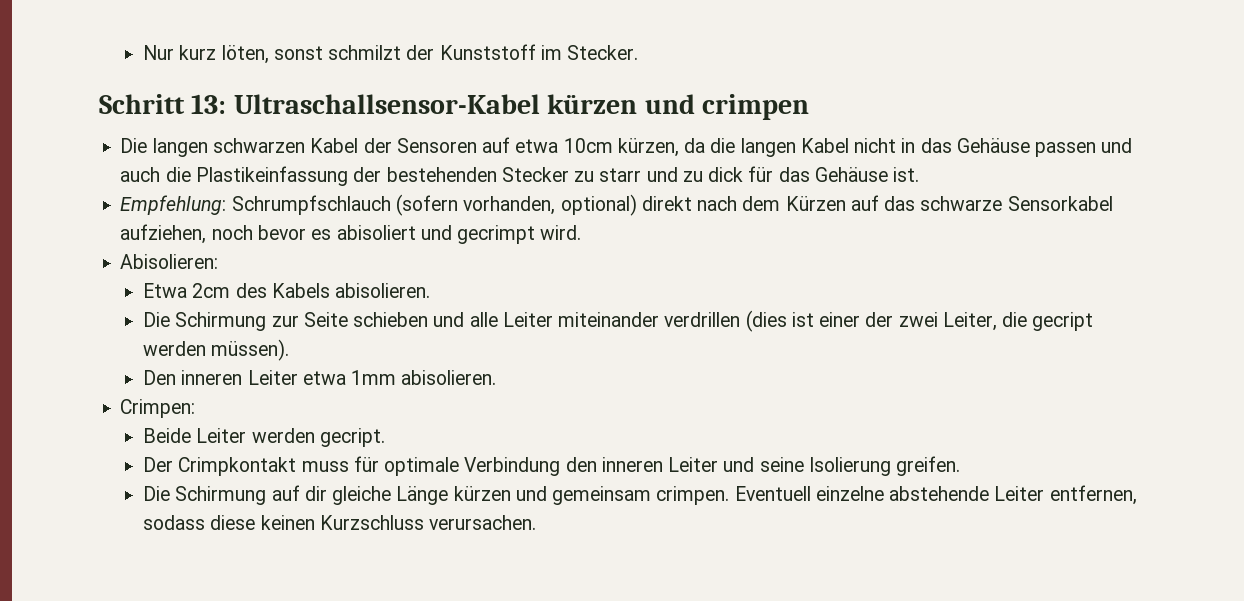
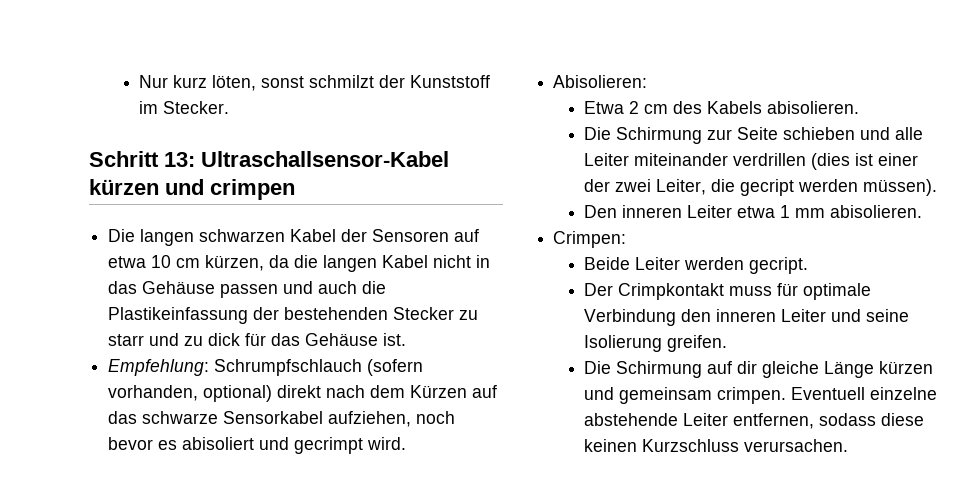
- Die langen schwarzen Kabel der Sensoren auf etwa 10cm kürzen, da die langen Kabel nicht in das Gehäuse passen und auch die Plastikeinfassung der bestehenden Stecker zu starr und zu dick für das Gehäuse ist.
+ Die langen schwarzen Kabel der Sensoren auf etwa 10 cm kürzen, da die langen Kabel nicht in das Gehäuse passen und auch die Plastikeinfassung der bestehenden Stecker zu starr und zu dick für das Gehäuse ist.
- Etwa 2cm des Kabels abisolieren.
+ Etwa 2 cm des Kabels abisolieren.
- Den inneren Leiter etwa 1mm abisolieren.
+ Den inneren Leiter etwa 1 mm abisolieren.

